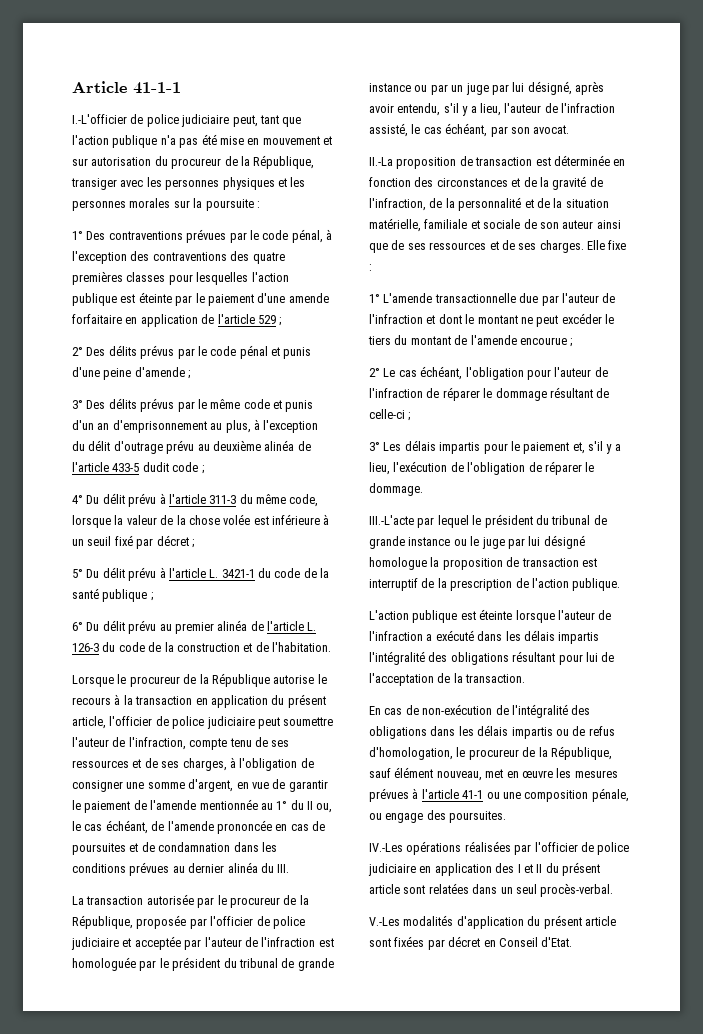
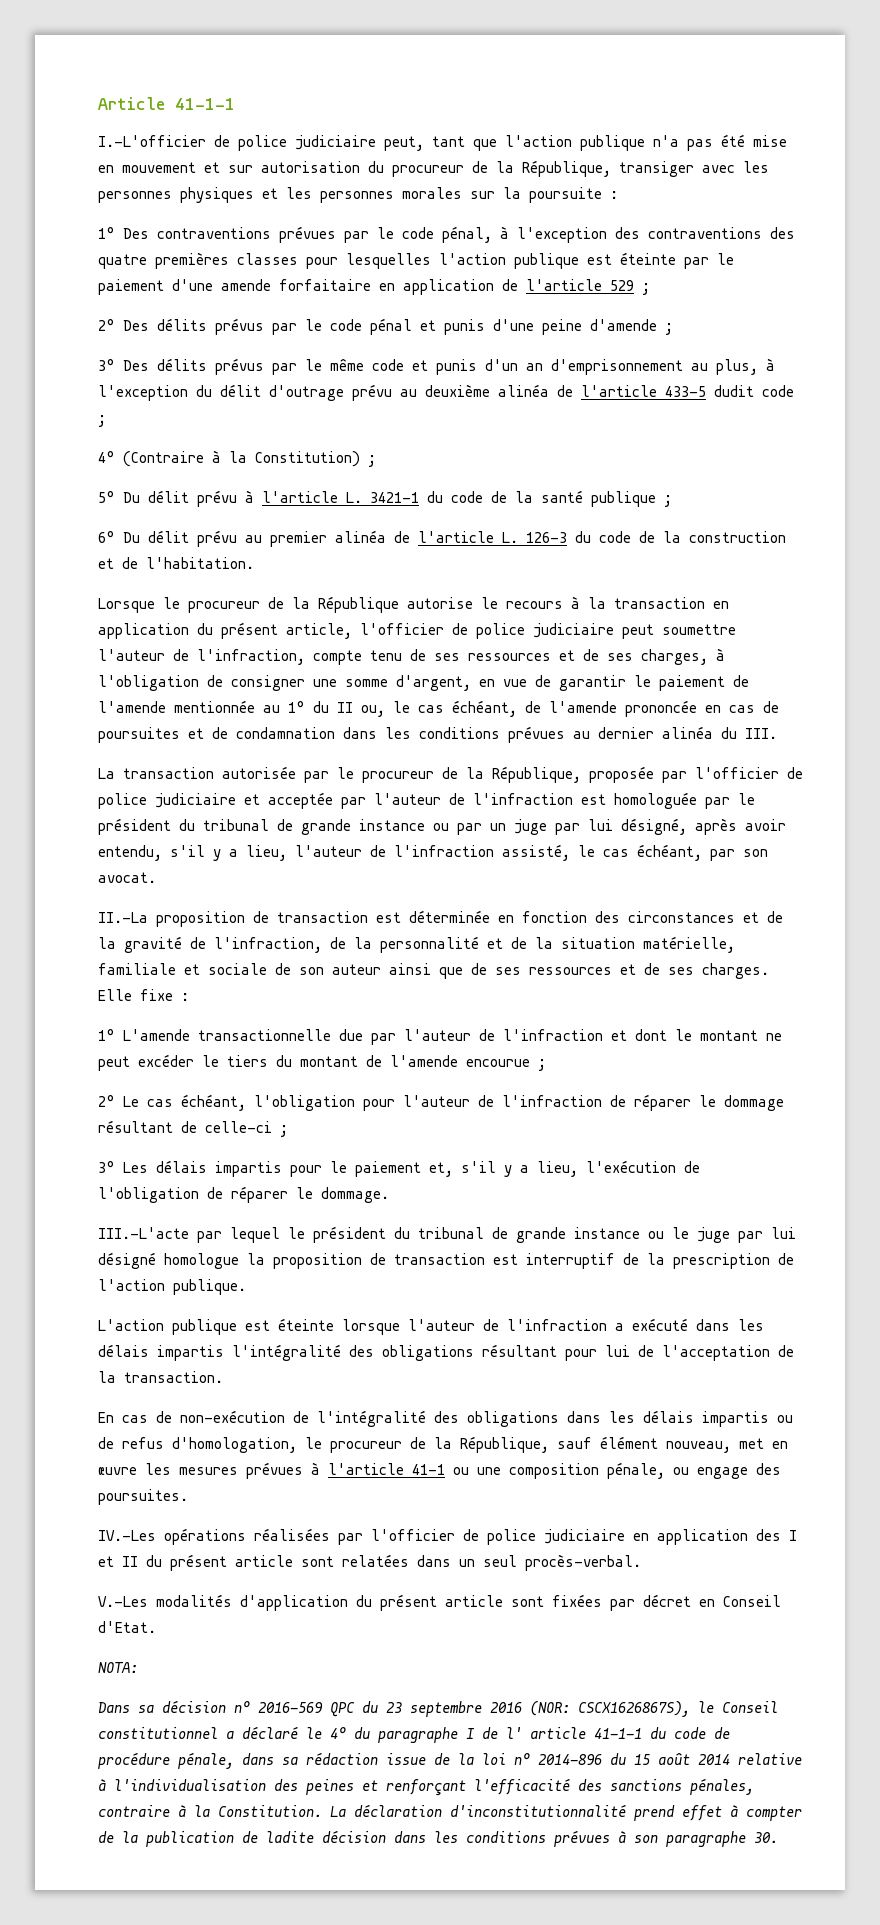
- 4° Du délit prévu à l'article 311-3 du même code, lorsque la valeur de la chose volée est inférieure à un seuil fixé par décret ;
+ 4° (Contraire à la Constitution) ;
+ NOTA:
+ Dans sa décision n° 2016-569 QPC du 23 septembre 2016 (NOR: CSCX1626867S), le Conseil constitutionnel a déclaré le 4° du paragraphe I de l' article 41-1-1 du code de procédure pénale, dans sa rédaction issue de la loi n° 2014-896 du 15 août 2014 relative à l'individualisation des peines et renforçant l'efficacité des sanctions pénales, contraire à la Constitution. La déclaration d'inconstitutionnalité prend effet à compter de la publication de ladite décision dans les conditions prévues à son paragraphe 30.

